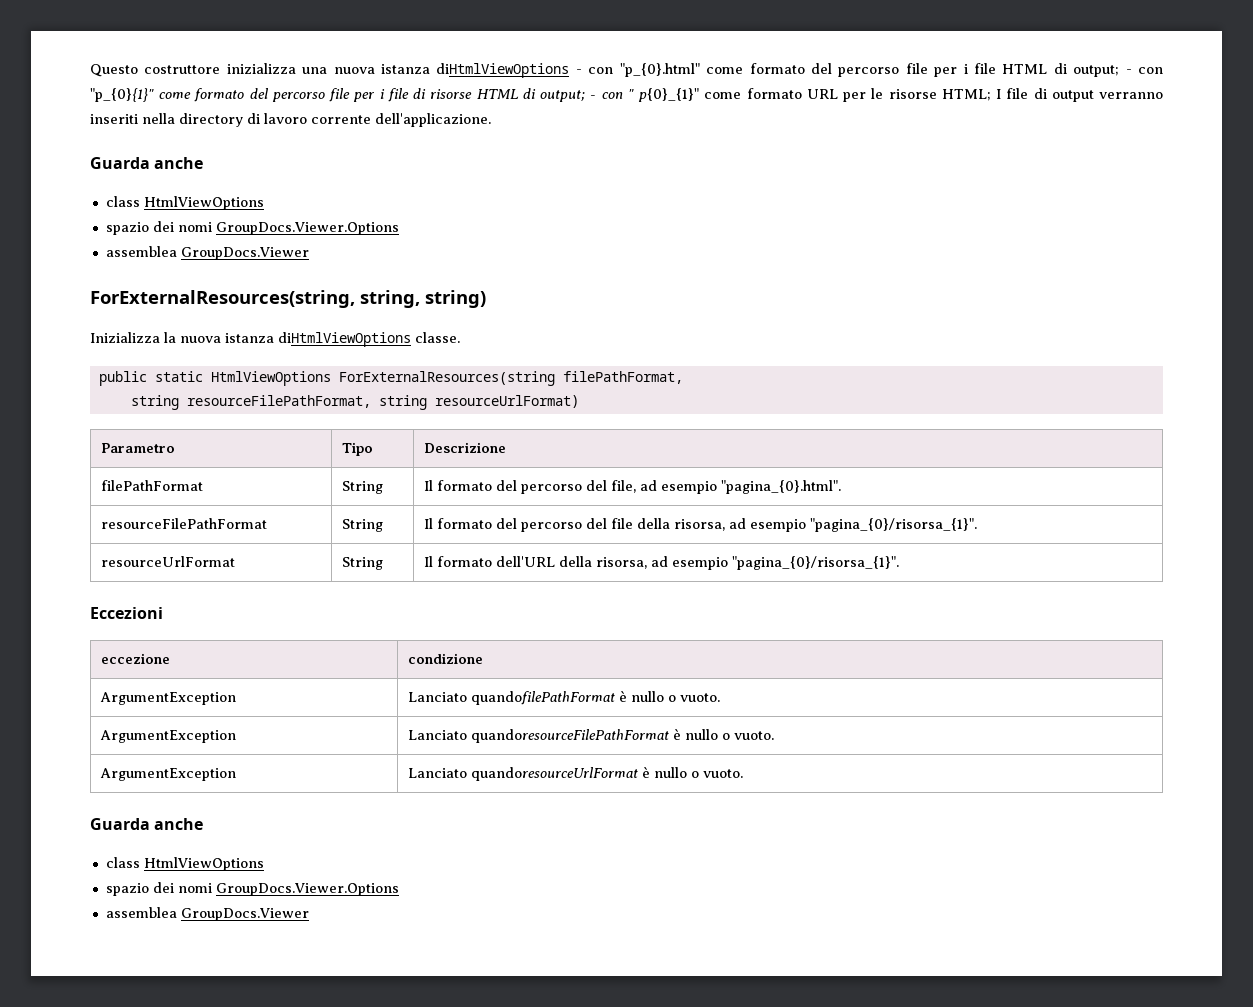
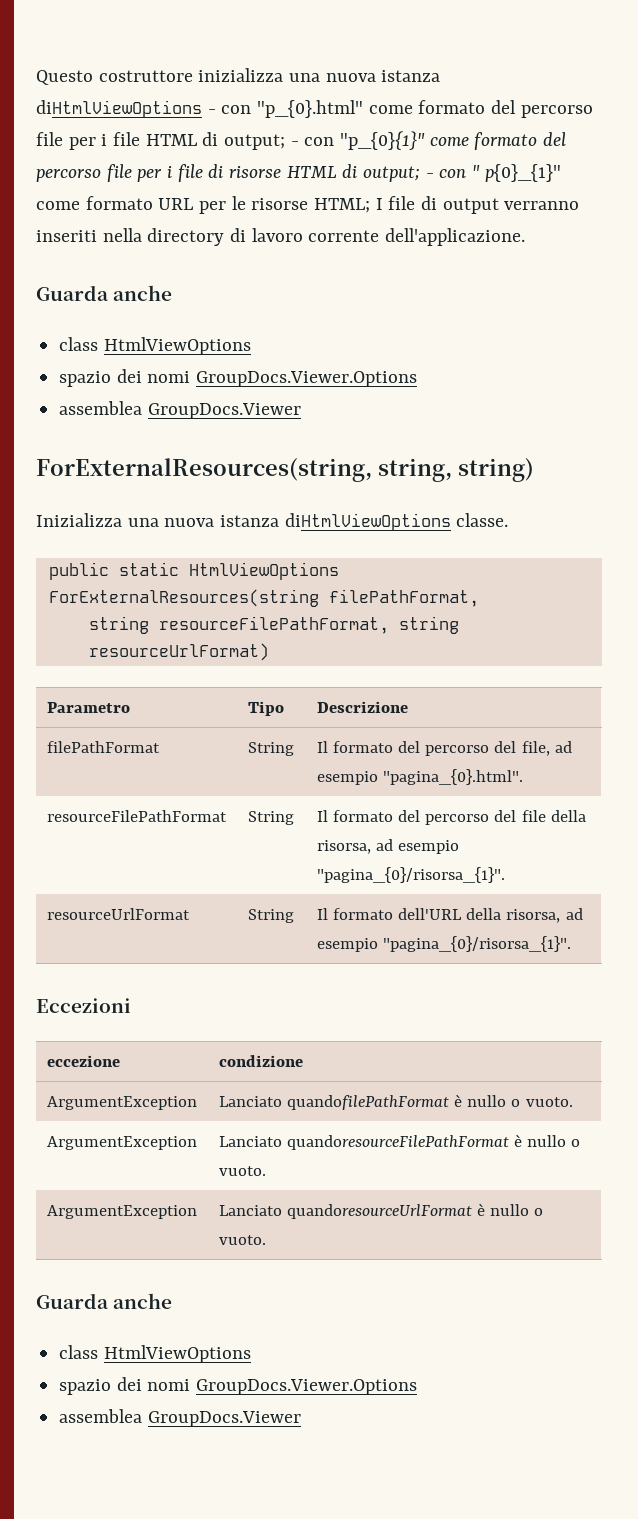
- Inizializza la nuova istanza diHtmlViewOptions classe.
+ Inizializza una nuova istanza diHtmlViewOptions classe.

